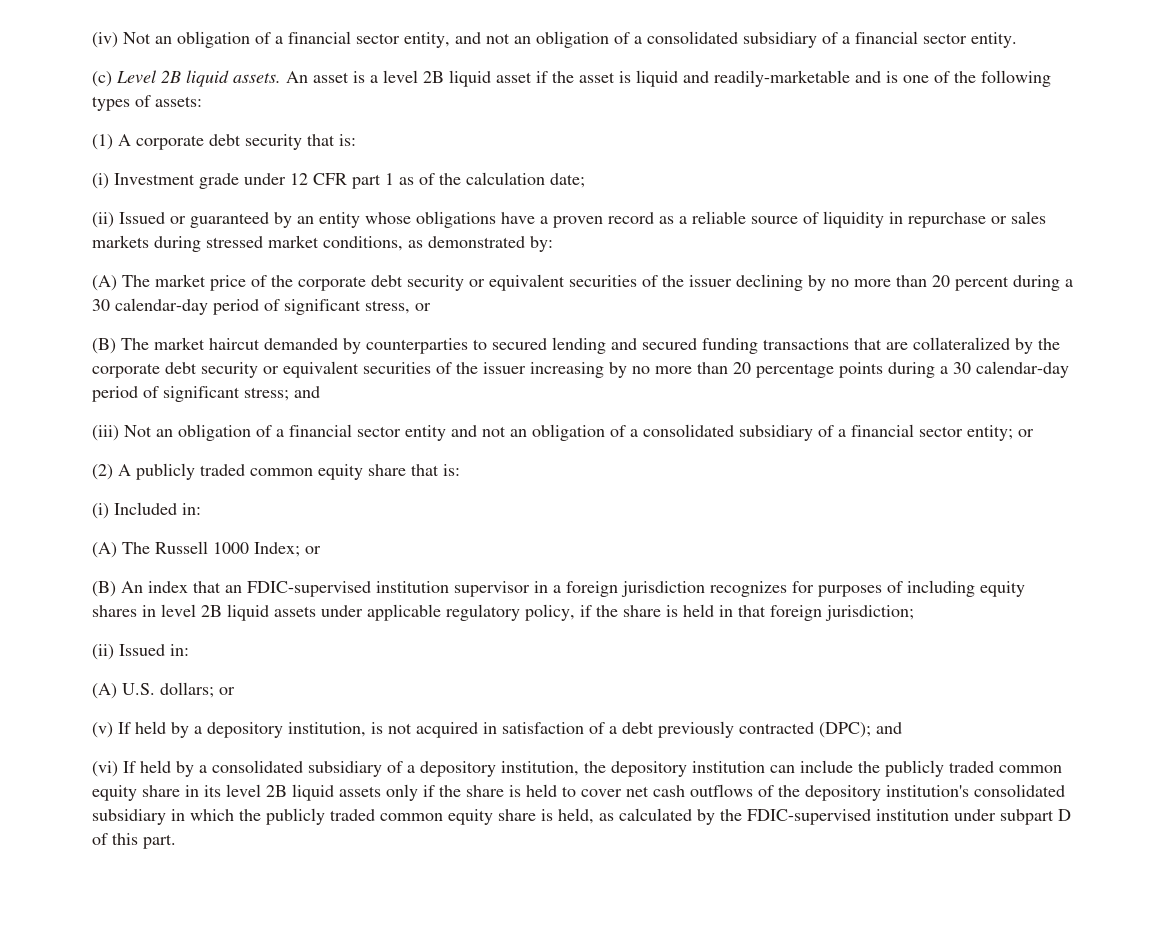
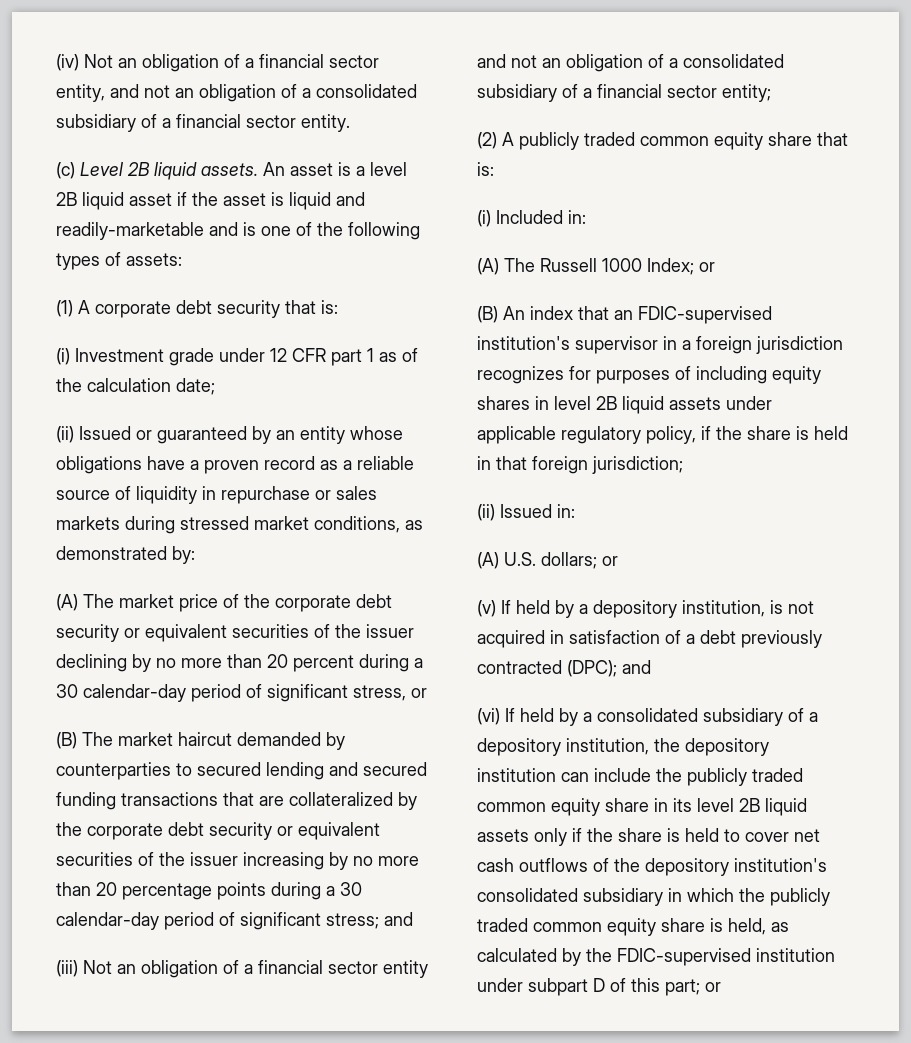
- (iii) Not an obligation of a financial sector entity and not an obligation of a consolidated subsidiary of a financial sector entity; or
+ (iii) Not an obligation of a financial sector entity and not an obligation of a consolidated subsidiary of a financial sector entity;
- (B) An index that an FDIC-supervised institution supervisor in a foreign jurisdiction recognizes for purposes of including equity shares in level 2B liquid assets under applicable regulatory policy, if the share is held in that foreign jurisdiction;
+ (B) An index that an FDIC-supervised institution's supervisor in a foreign jurisdiction recognizes for purposes of including equity shares in level 2B liquid assets under applicable regulatory policy, if the share is held in that foreign jurisdiction;
- (vi) If held by a consolidated subsidiary of a depository institution, the depository institution can include the publicly traded common equity share in its level 2B liquid assets only if the share is held to cover net cash outflows of the depository institution's consolidated subsidiary in which the publicly traded common equity share is held, as calculated by the FDIC-supervised institution under subpart D of this part.
+ (vi) If held by a consolidated subsidiary of a depository institution, the depository institution can include the publicly traded common equity share in its level 2B liquid assets only if the share is held to cover net cash outflows of the depository institution's consolidated subsidiary in which the publicly traded common equity share is held, as calculated by the FDIC-supervised institution under subpart D of this part; or

